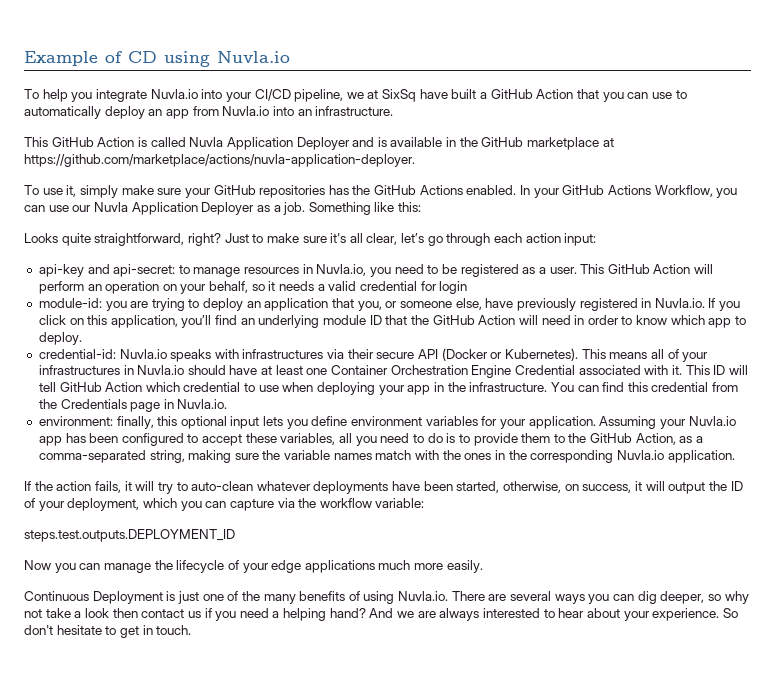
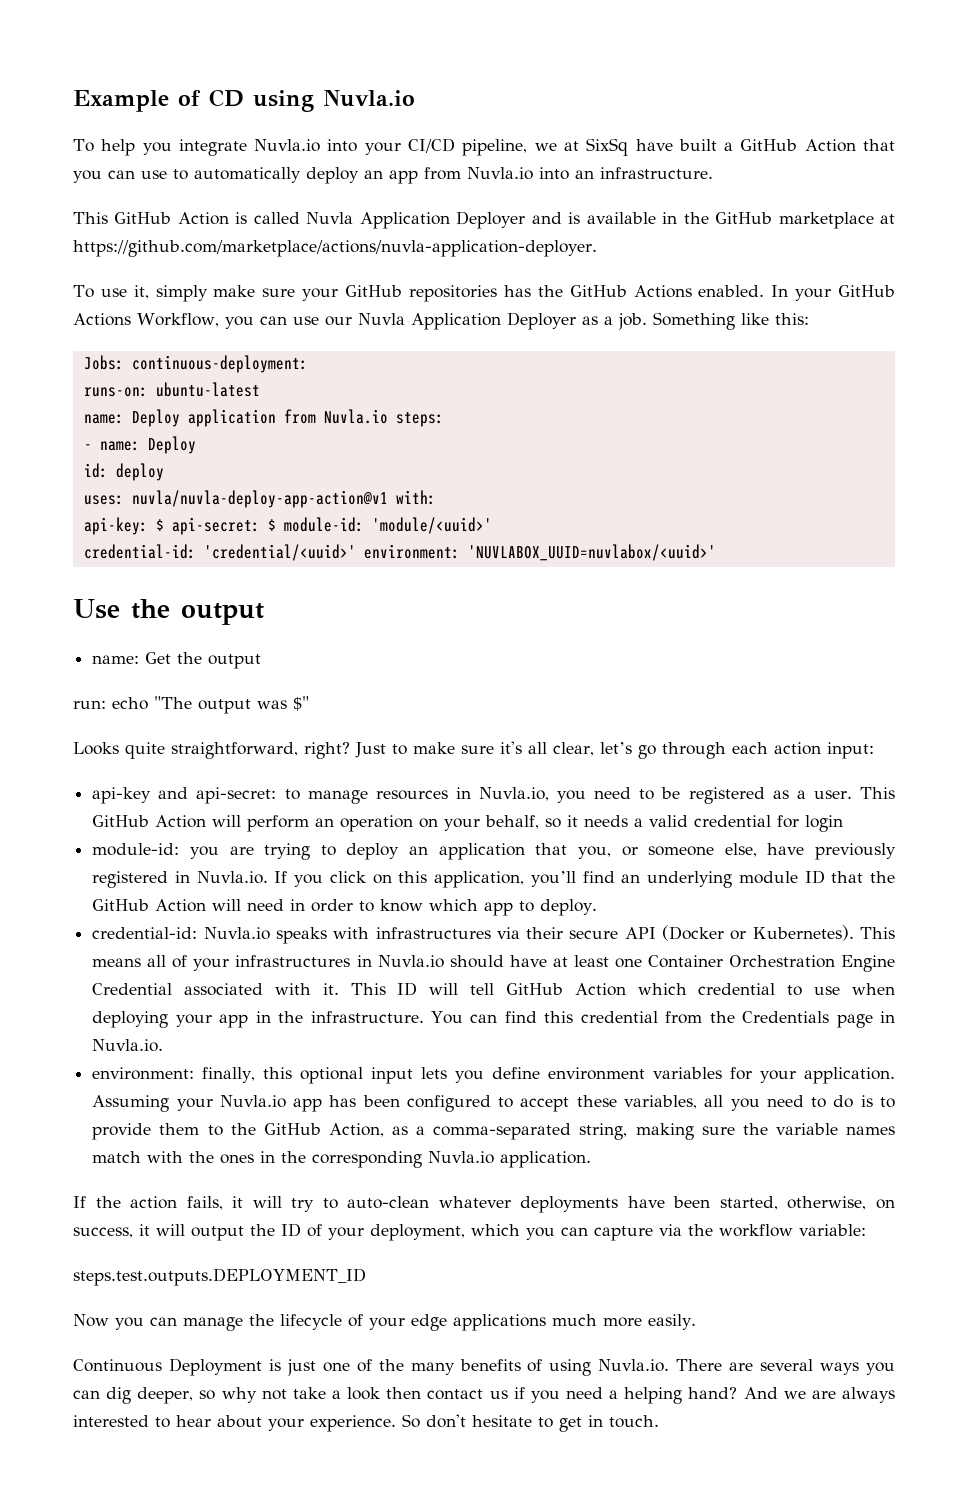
+ Jobs: continuous-deployment:
+ runs-on: ubuntu-latest
+ name: Deploy application from Nuvla.io steps:
+ - name: Deploy
+ id: deploy
+ uses: nuvla/nuvla-deploy-app-action@v1 with:
+ api-key: $ api-secret: $ module-id: 'module/<uuid>'
+ credential-id: 'credential/<uuid>' environment: 'NUVLABOX_UUID=nuvlabox/<uuid>'
+ Use the output
+ name: Get the output
+ run: echo "The output was $"

